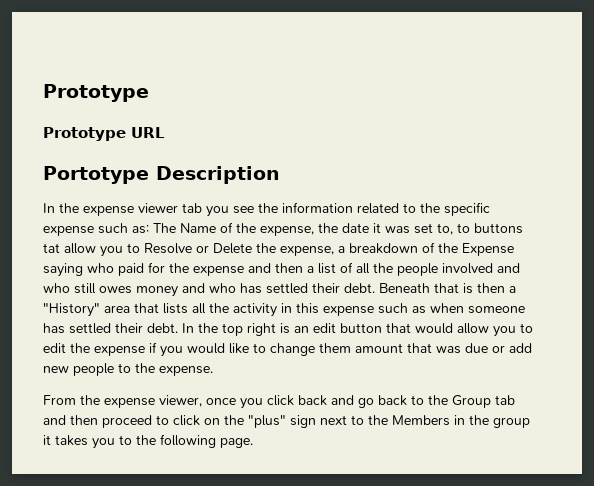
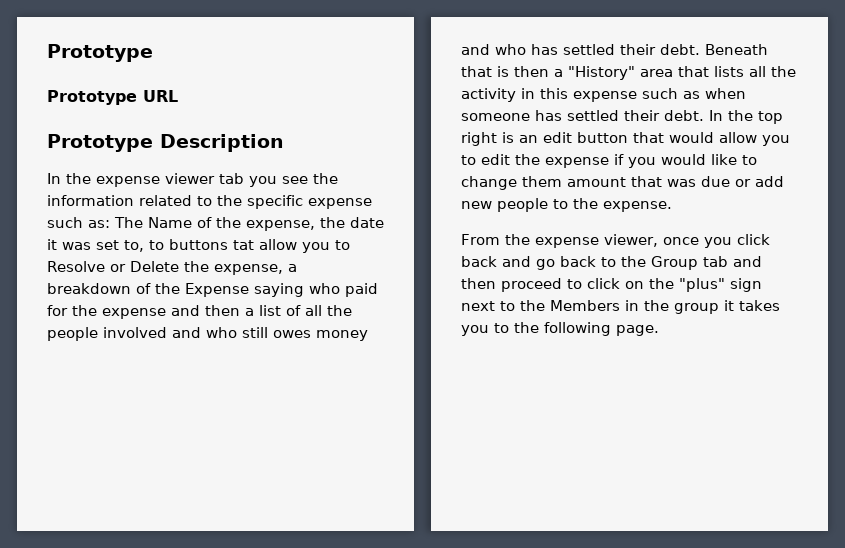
- Portotype Description
+ Prototype Description

